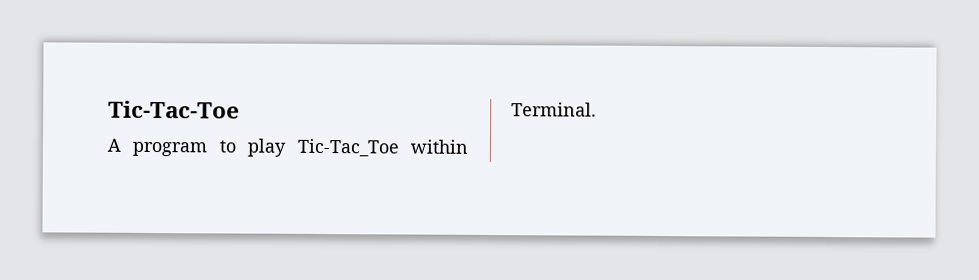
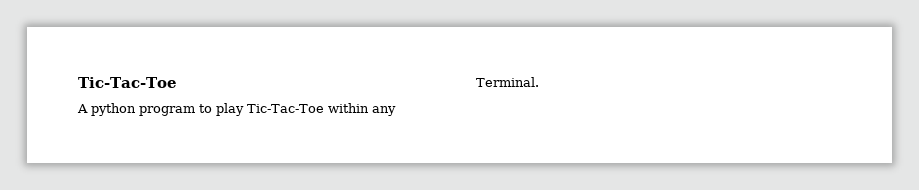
- A program to play Tic-Tac_Toe within Terminal.
+ A python program to play Tic-Tac-Toe within any Terminal.

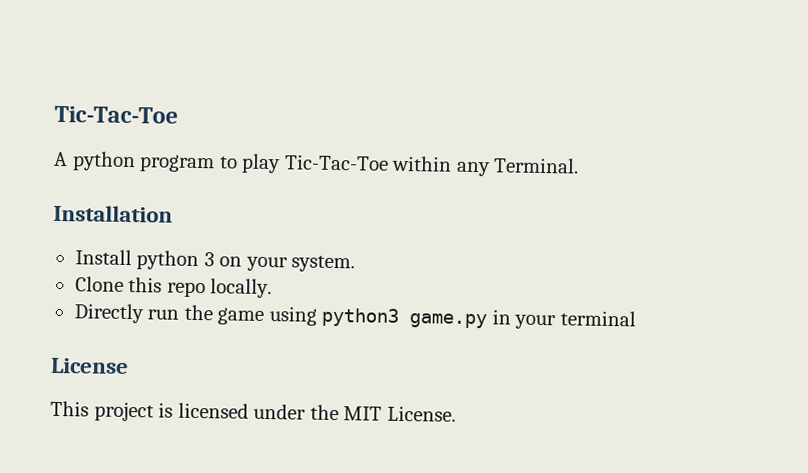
+ Installation
+ Install python 3 on your system.
+ Clone this repo locally.
+ Directly run the game using python3 game.py in your terminal
+ License
+ This project is licensed under the MIT License.

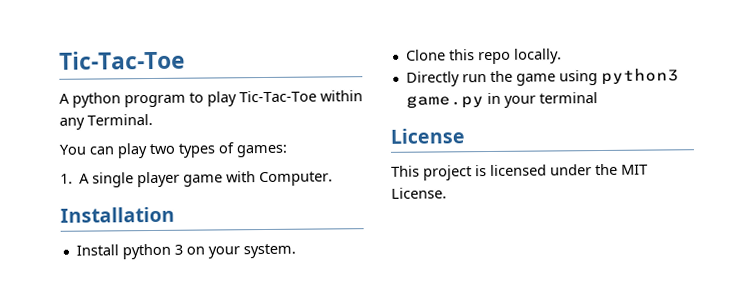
+ You can play two types of games:
+ 1. A single player game with Computer.

